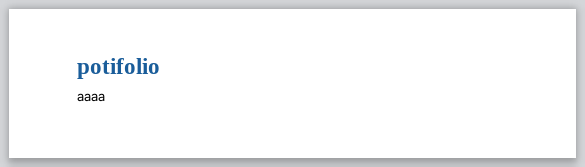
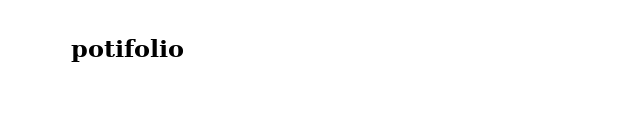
- aaaa

